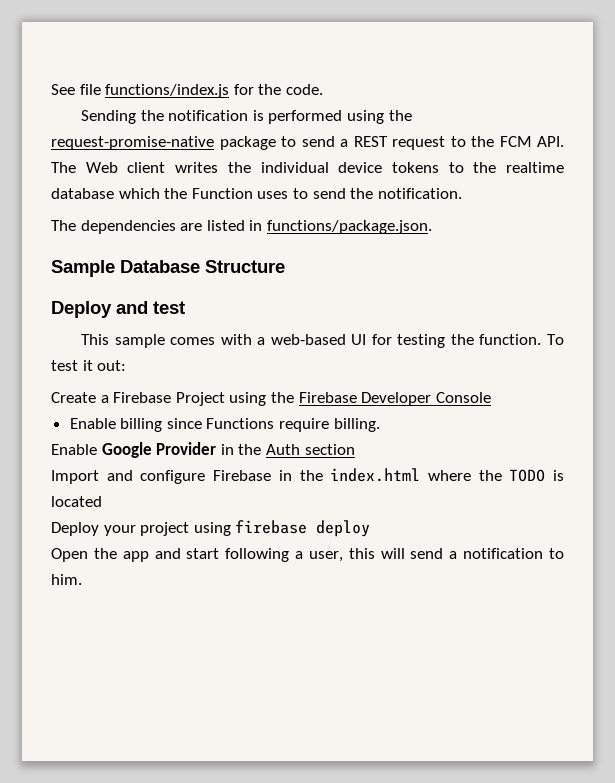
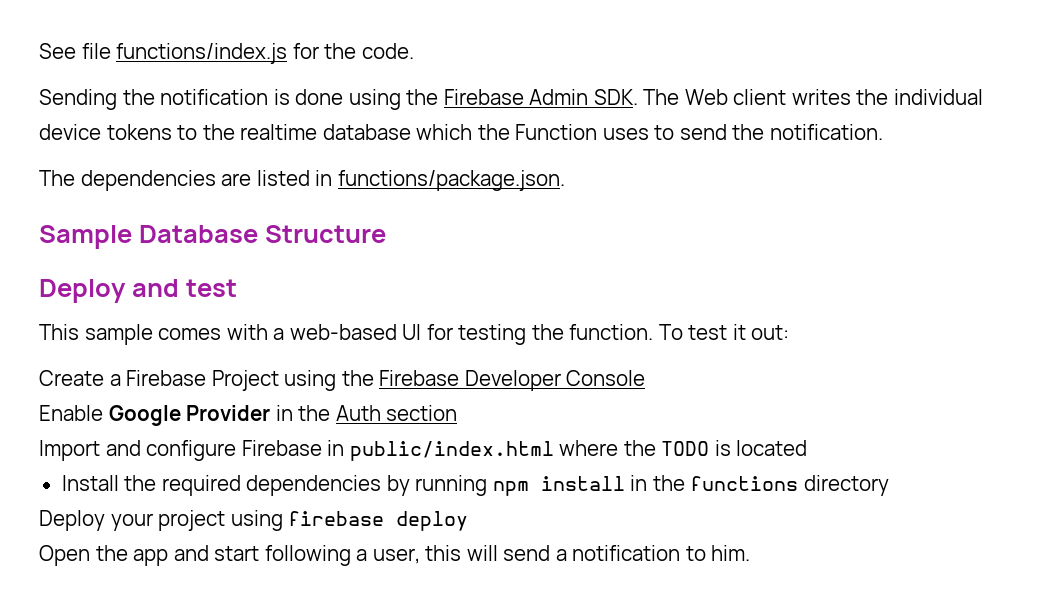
- Sending the notification is performed using the request-promise-native package to send a REST request to the FCM API. The Web client writes the individual device tokens to the realtime database which the Function uses to send the notification.
+ Sending the notification is done using the Firebase Admin SDK. The Web client writes the individual device tokens to the realtime database which the Function uses to send the notification.
- Enable billing since Functions require billing.
- Import and configure Firebase in the index.html where the TODO is located
+ Import and configure Firebase in public/index.html where the TODO is located
+ Install the required dependencies by running npm install in the functions directory

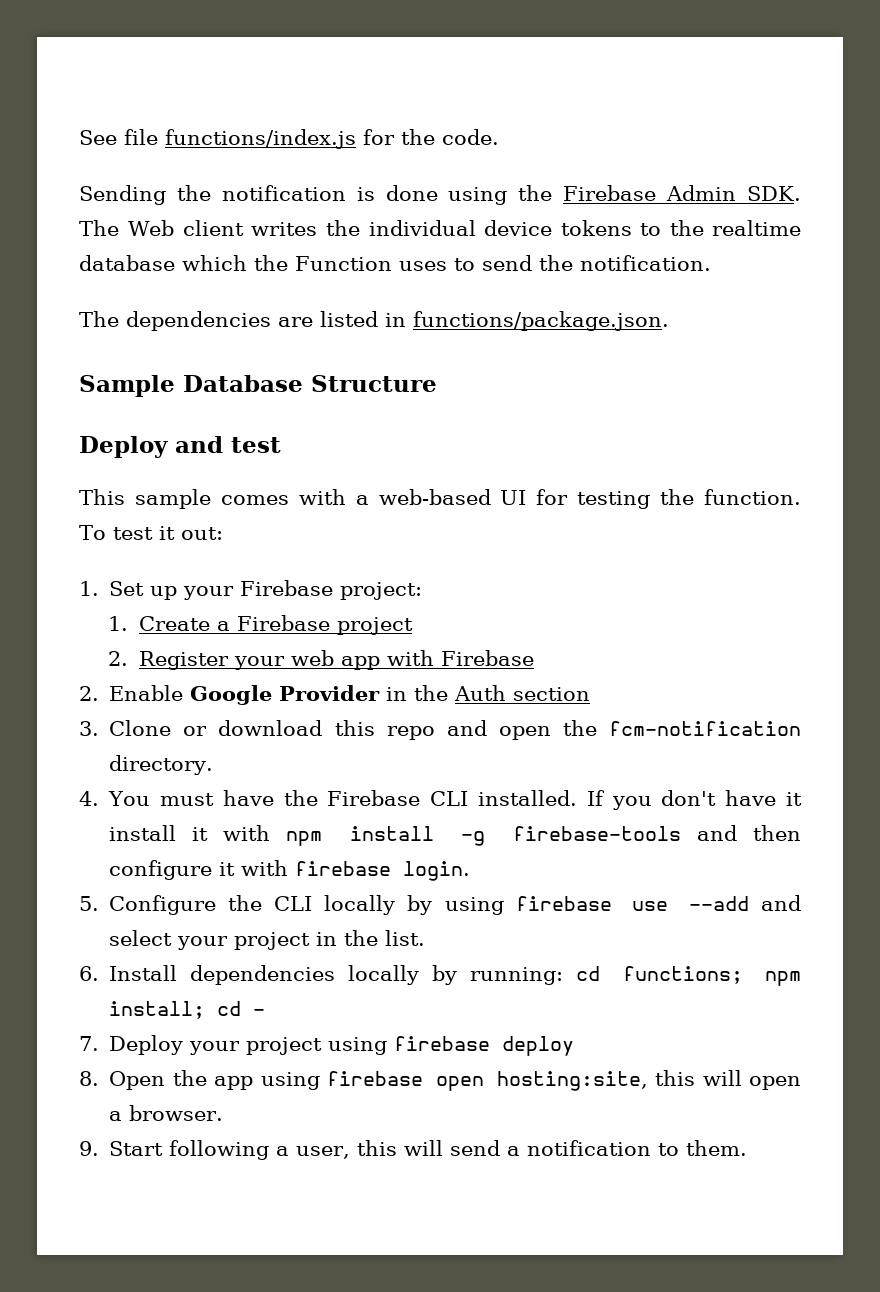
- Create a Firebase Project using the Firebase Developer Console
- Enable Google Provider in the Auth section
+ 1. Set up your Firebase project:
+ 1. Create a Firebase project
+ 2. Register your web app with Firebase
+ 2. Enable Google Provider in the Auth section
- Import and configure Firebase in public/index.html where the TODO is located
- Install the required dependencies by running npm install in the functions directory
- Deploy your project using firebase deploy
+ 3. Clone or download this repo and open the fcm-notification directory.
+ 4. You must have the Firebase CLI installed. If you don't have it install it with npm install -g firebase-tools and then configure it with firebase login.
+ 5. Configure the CLI locally by using firebase use --add and select your project in the list.
+ 6. Install dependencies locally by running: cd functions; npm install; cd -
+ 7. Deploy your project using firebase deploy
- Open the app and start following a user, this will send a notification to him.
+ 8. Open the app using firebase open hosting:site, this will open a browser.
+ 9. Start following a user, this will send a notification to them.

